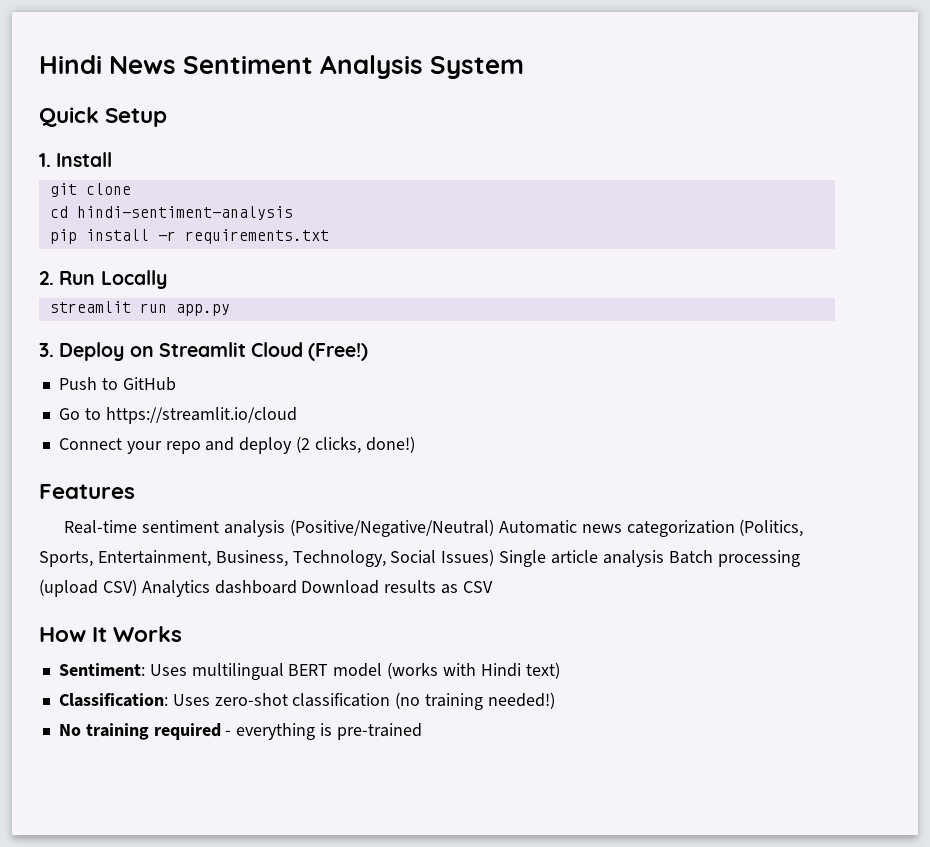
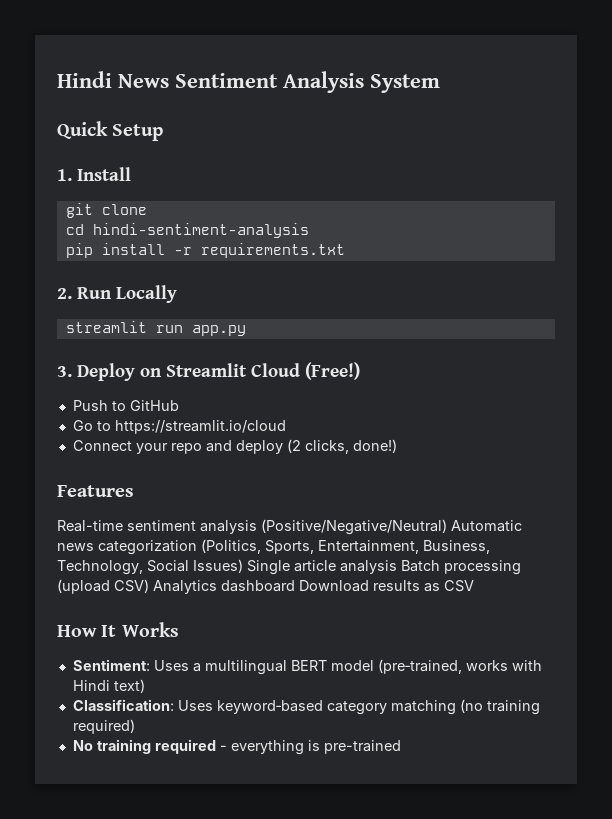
- Sentiment: Uses multilingual BERT model (works with Hindi text)
+ Sentiment: Uses a multilingual BERT model (pre‑trained, works with Hindi text)
- Classification: Uses zero-shot classification (no training needed!)
+ Classification: Uses keyword‑based category matching (no training required)

